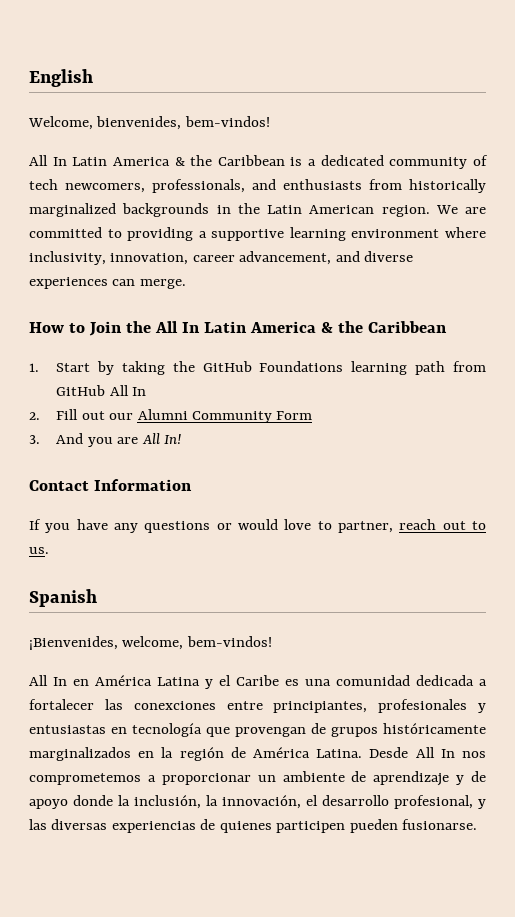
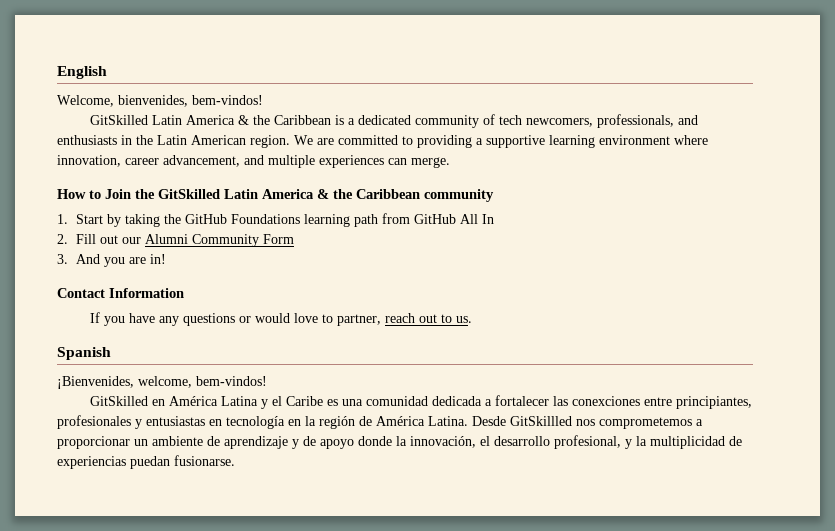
- All In Latin America & the Caribbean is a dedicated community of tech newcomers, professionals, and enthusiasts from historically marginalized backgrounds in the Latin American region.
+ GitSkilled Latin America & the Caribbean is a dedicated community of tech newcomers, professionals, and enthusiasts in the Latin American region.
- We are committed to providing a supportive learning environment where inclusivity, innovation, career advancement, and diverse experiences can merge.
+ We are committed to providing a supportive learning environment where innovation, career advancement, and multiple experiences can merge.
- How to Join the All In Latin America & the Caribbean
+ How to Join the GitSkilled Latin America & the Caribbean community
- 3. And you are All In!
+ 3. And you are in!
- All In en América Latina y el Caribe es una comunidad dedicada a fortalecer las conexciones entre principiantes, profesionales y entusiastas en tecnología que provengan de grupos históricamente marginalizados en la región de América Latina.
+ GitSkilled en América Latina y el Caribe es una comunidad dedicada a fortalecer las conexciones entre principiantes, profesionales y entusiastas en tecnología en la región de América Latina.
- Desde All In nos comprometemos a proporcionar un ambiente de aprendizaje y de apoyo donde la inclusión, la innovación, el desarrollo profesional, y las diversas experiencias de quienes participen pueden fusionarse.
+ Desde GitSkillled nos comprometemos a proporcionar un ambiente de aprendizaje y de apoyo donde la innovación, el desarrollo profesional, y la multiplicidad de experiencias puedan fusionarse.

